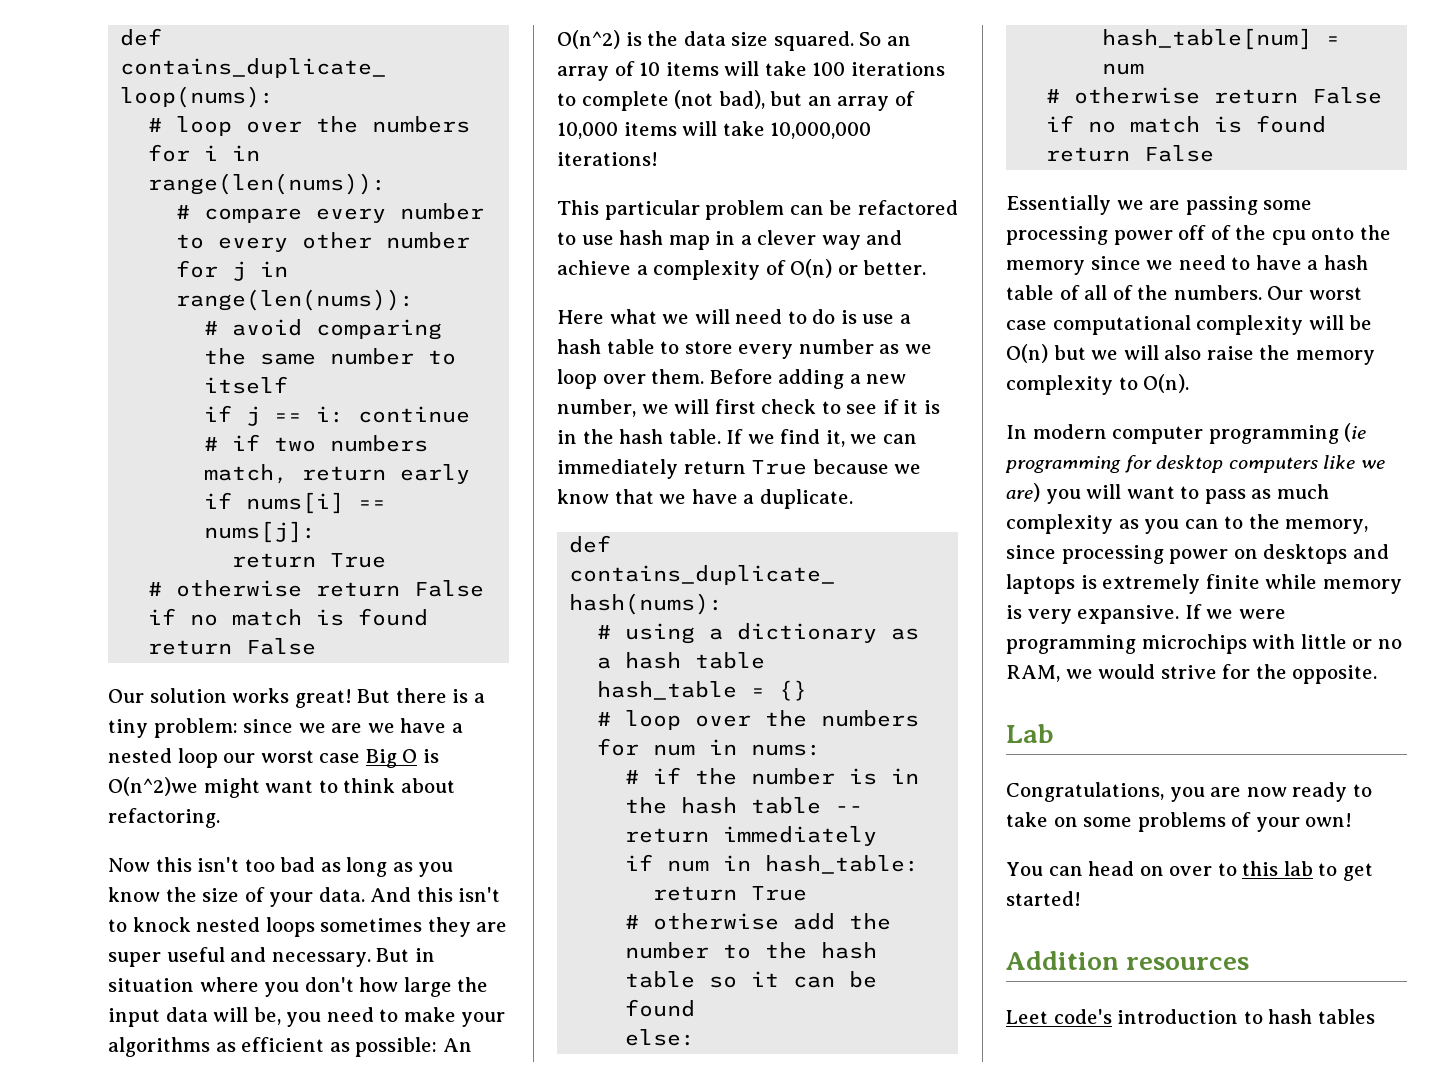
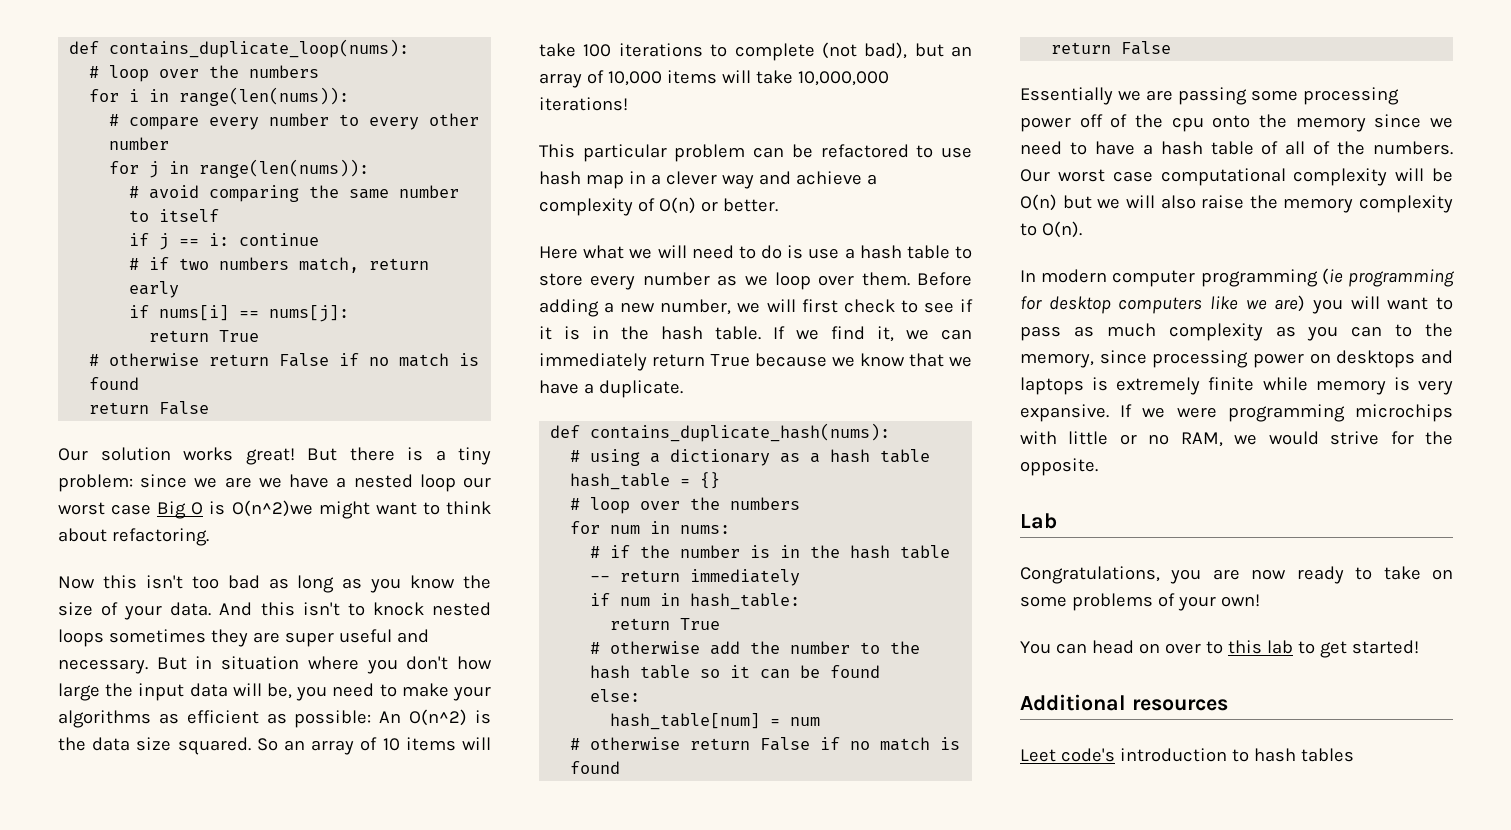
- Addition resources
+ Additional resources

